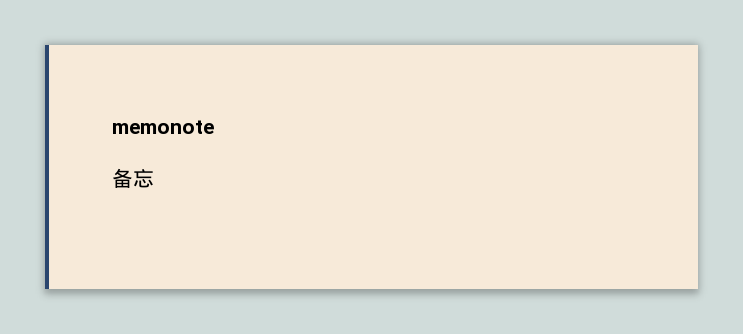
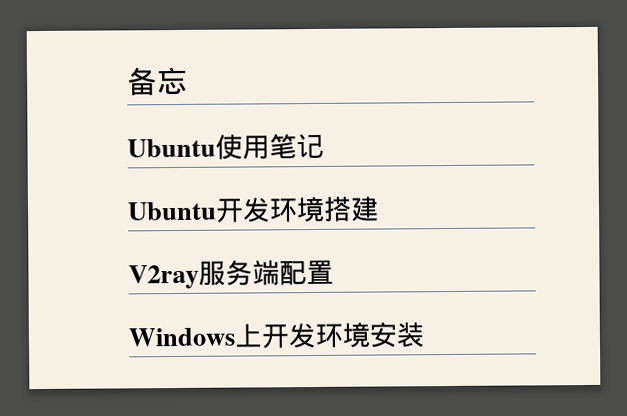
- memonote
+ Ubuntu使用笔记
+ Ubuntu开发环境搭建
+ V2ray服务端配置
+ Windows上开发环境安装

